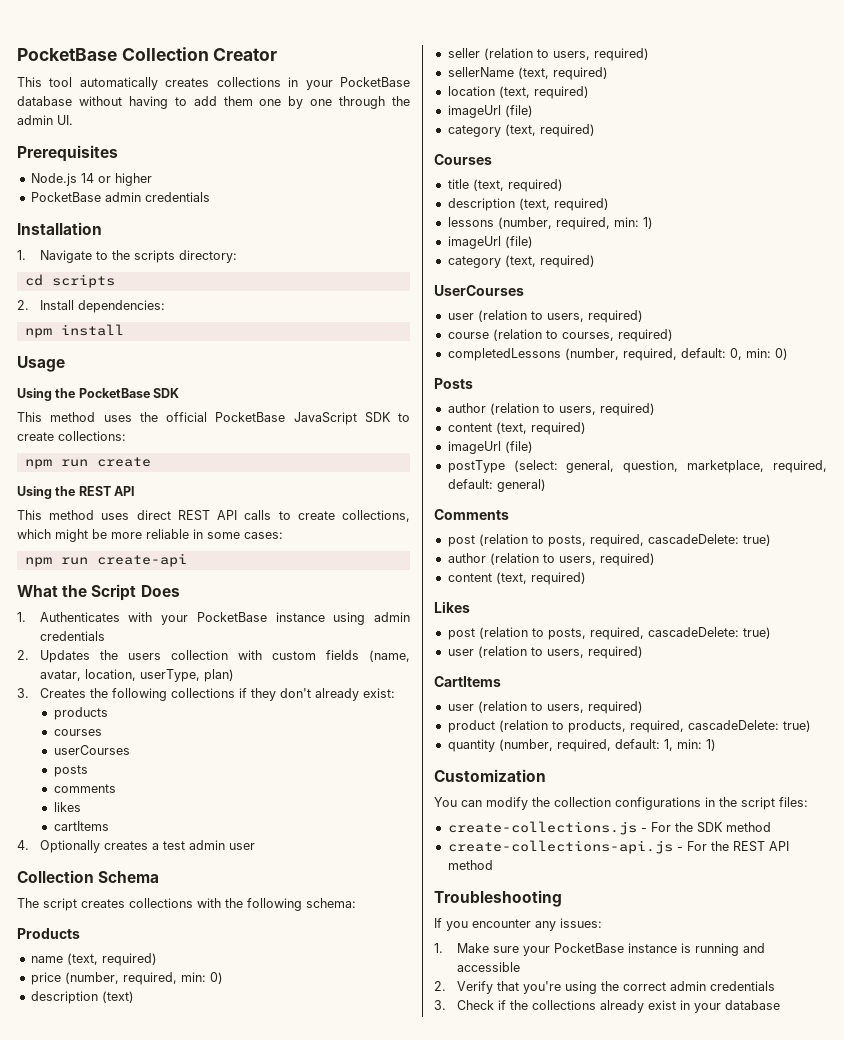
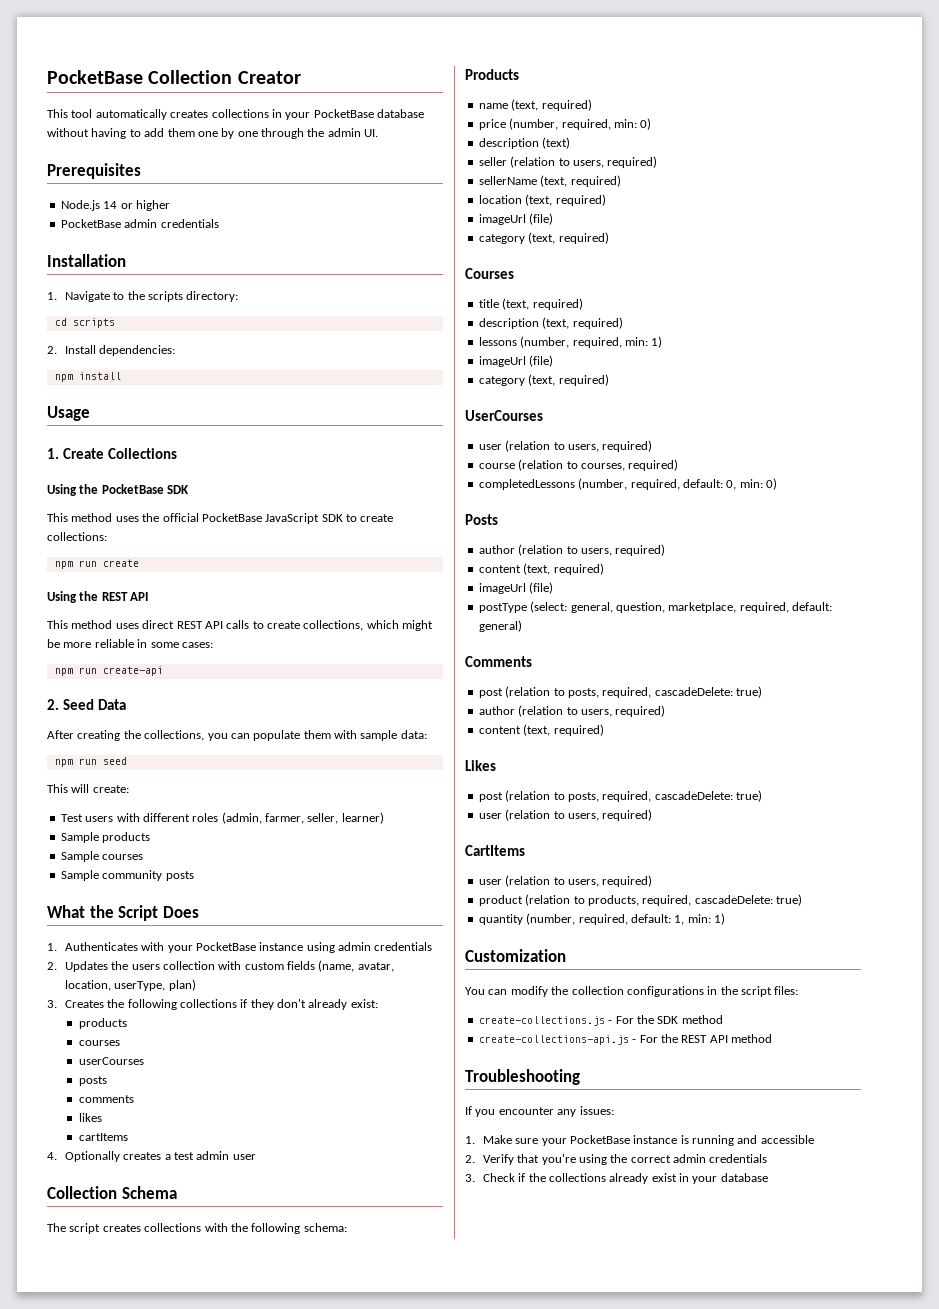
+ 1. Create Collections
+ 2. Seed Data
+ After creating the collections, you can populate them with sample data:
+ npm run seed
+ This will create:
+ Test users with different roles (admin, farmer, seller, learner)
+ Sample products
+ Sample courses
+ Sample community posts

